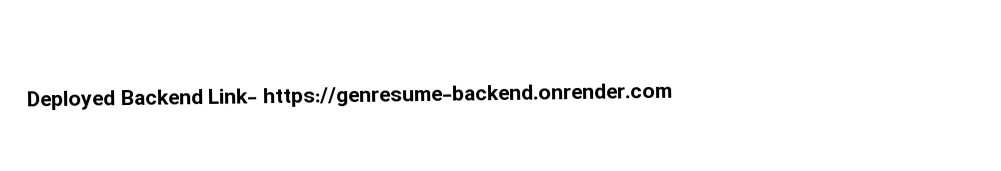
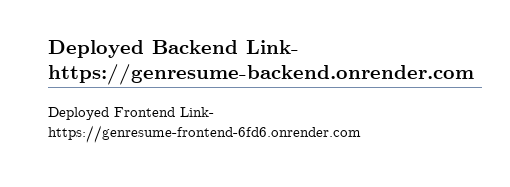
+ Deployed Frontend Link- https://genresume-frontend-6fd6.onrender.com

